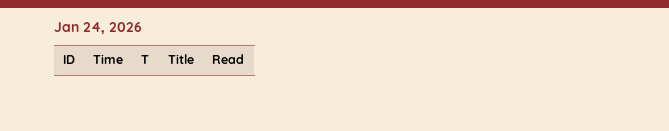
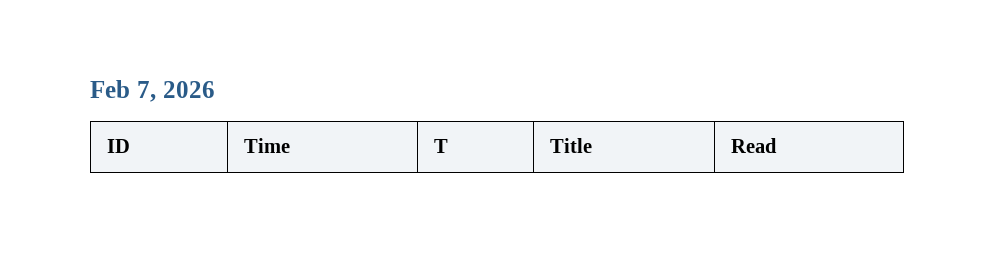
- Jan 24, 2026
+ Feb 7, 2026

